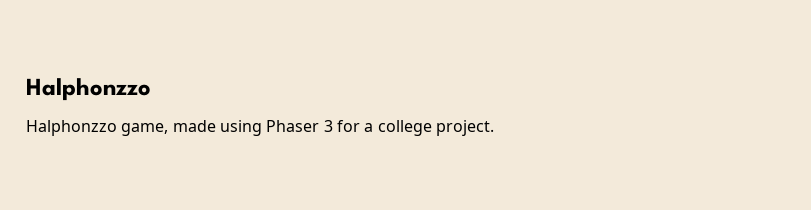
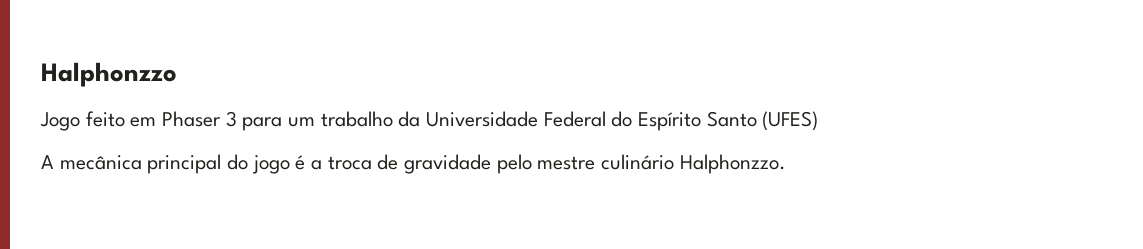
- Halphonzzo game, made using Phaser 3 for a college project.
+ Jogo feito em Phaser 3 para um trabalho da Universidade Federal do Espírito Santo (UFES)
+ A mecânica principal do jogo é a troca de gravidade pelo mestre culinário Halphonzzo.

